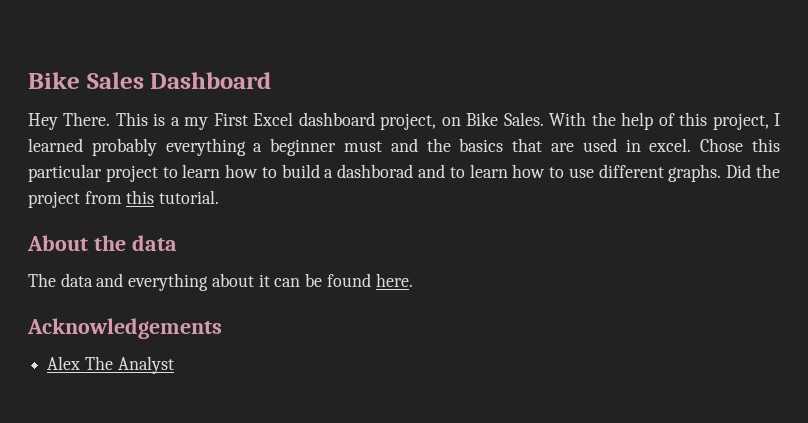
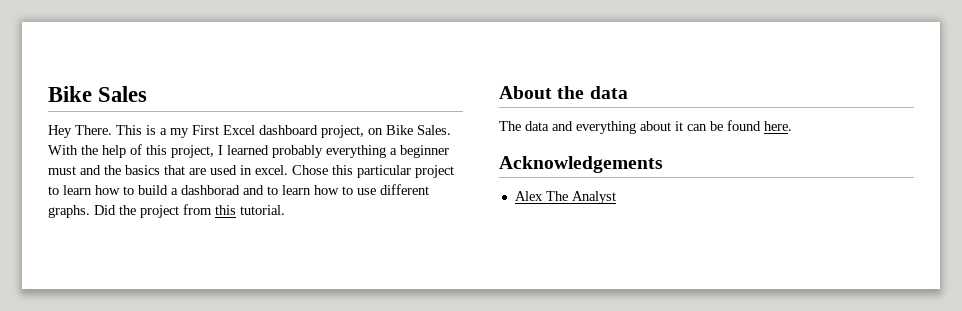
- Bike Sales Dashboard
+ Bike Sales

